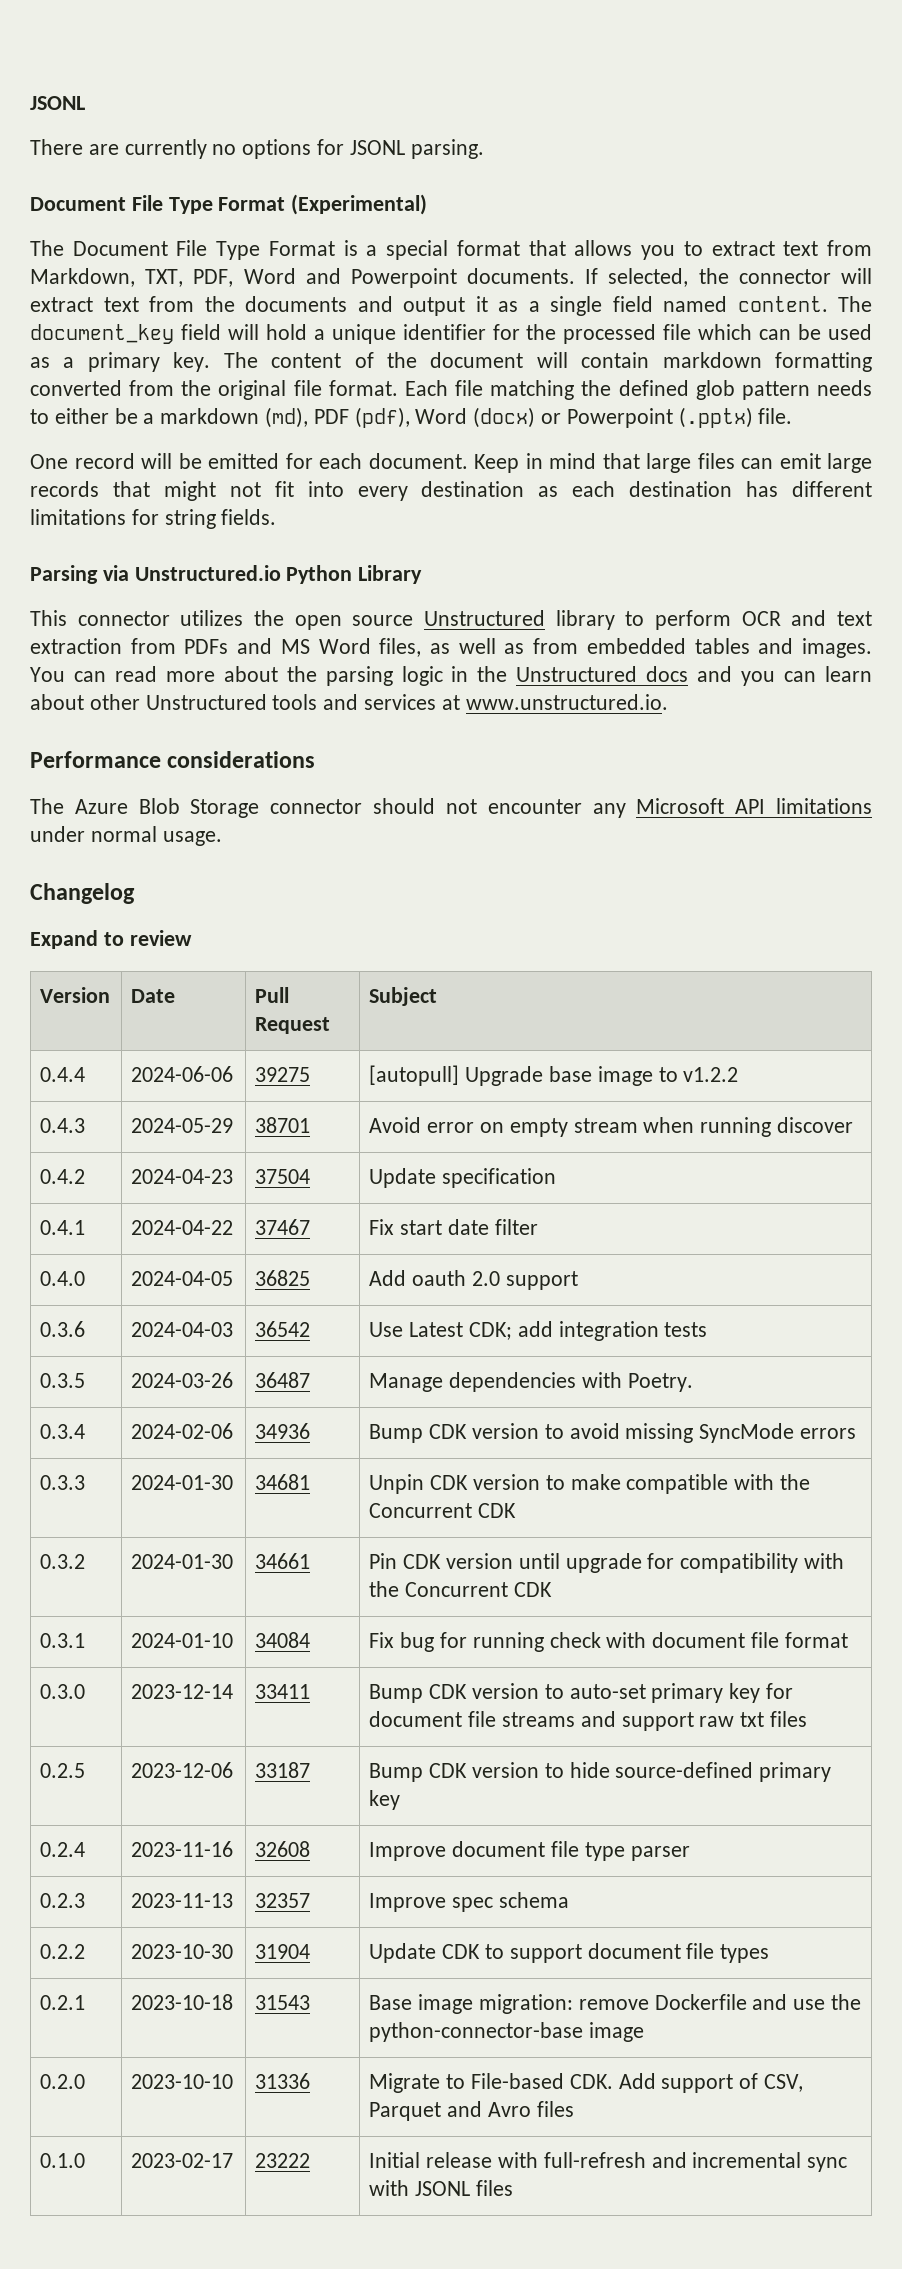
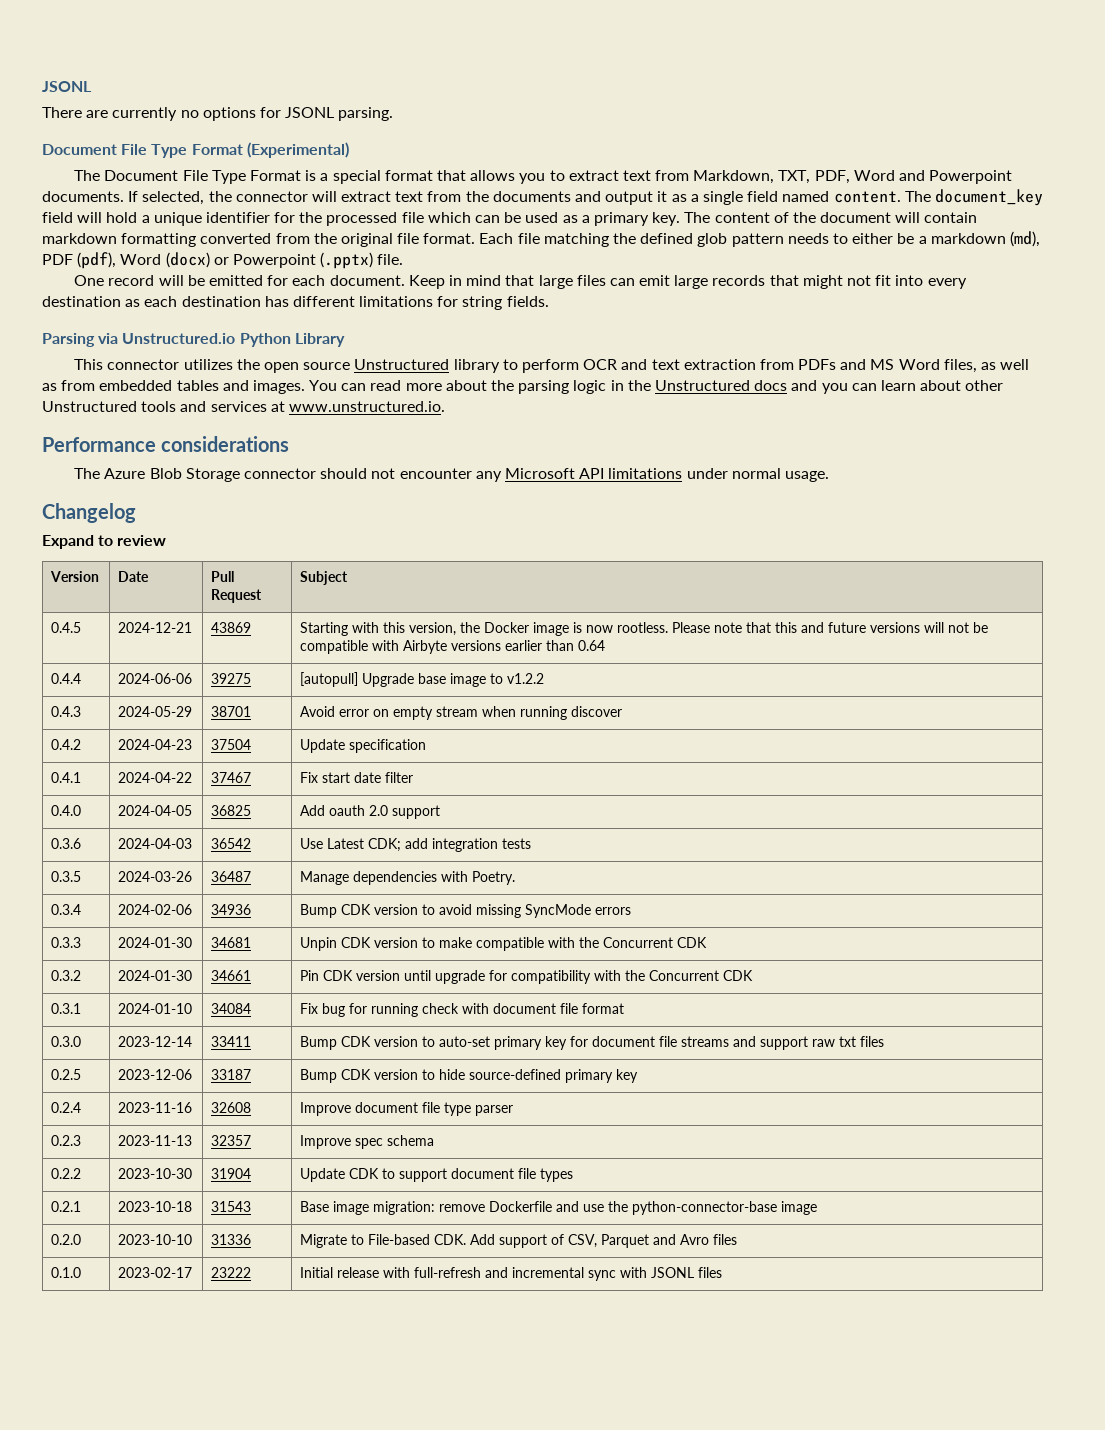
+ 0.4.5 | 2024-12-21 | 43869 | Starting with this version, the Docker image is now rootless. Please note that this and future versions will not be compatible with Airbyte versions earlier than 0.64

